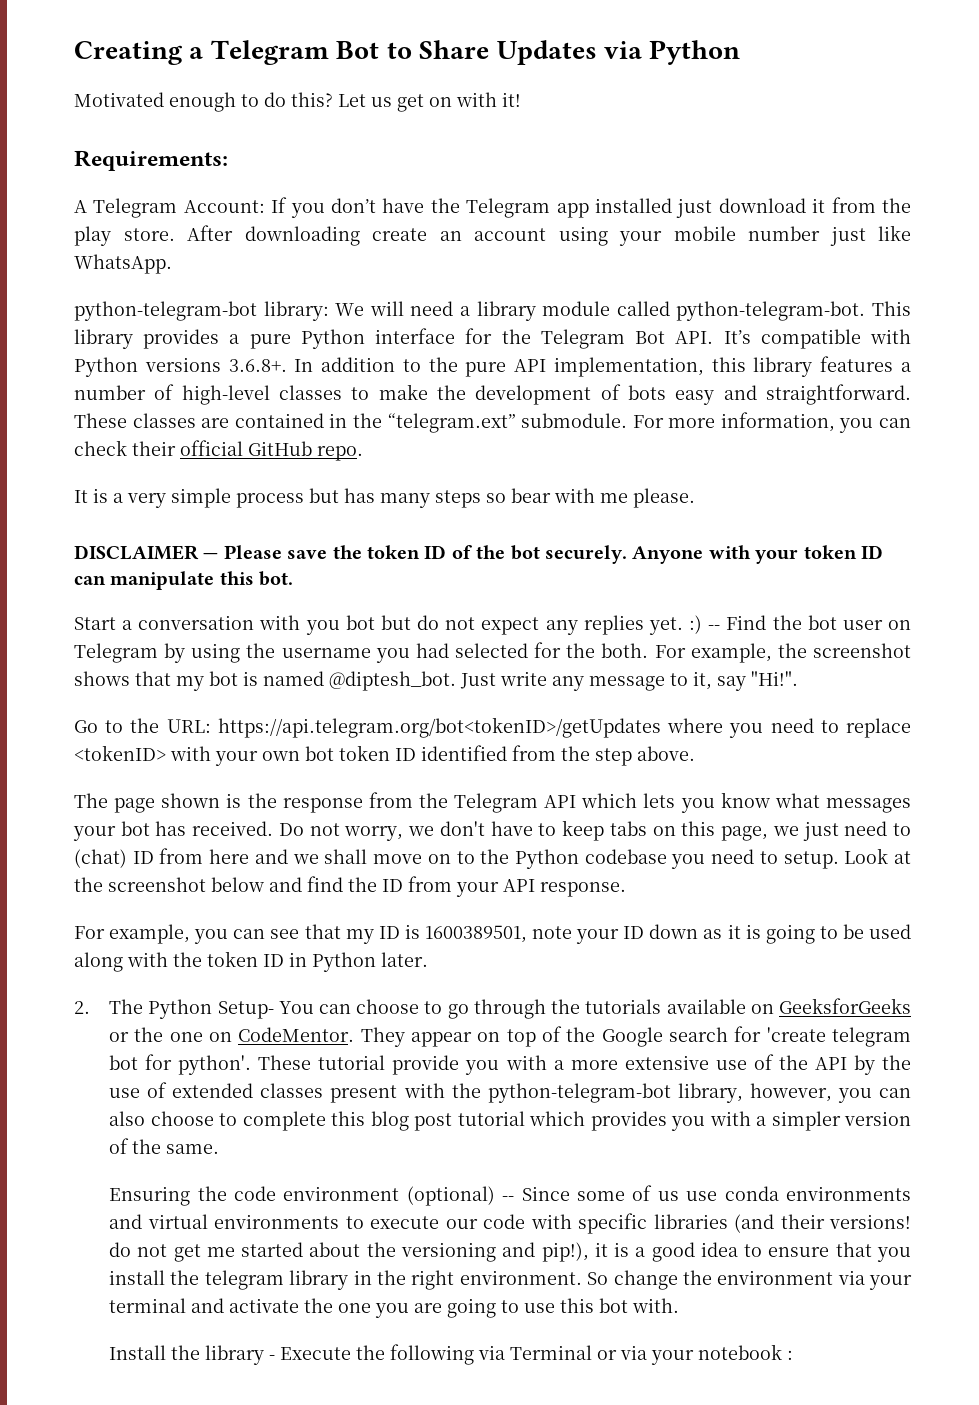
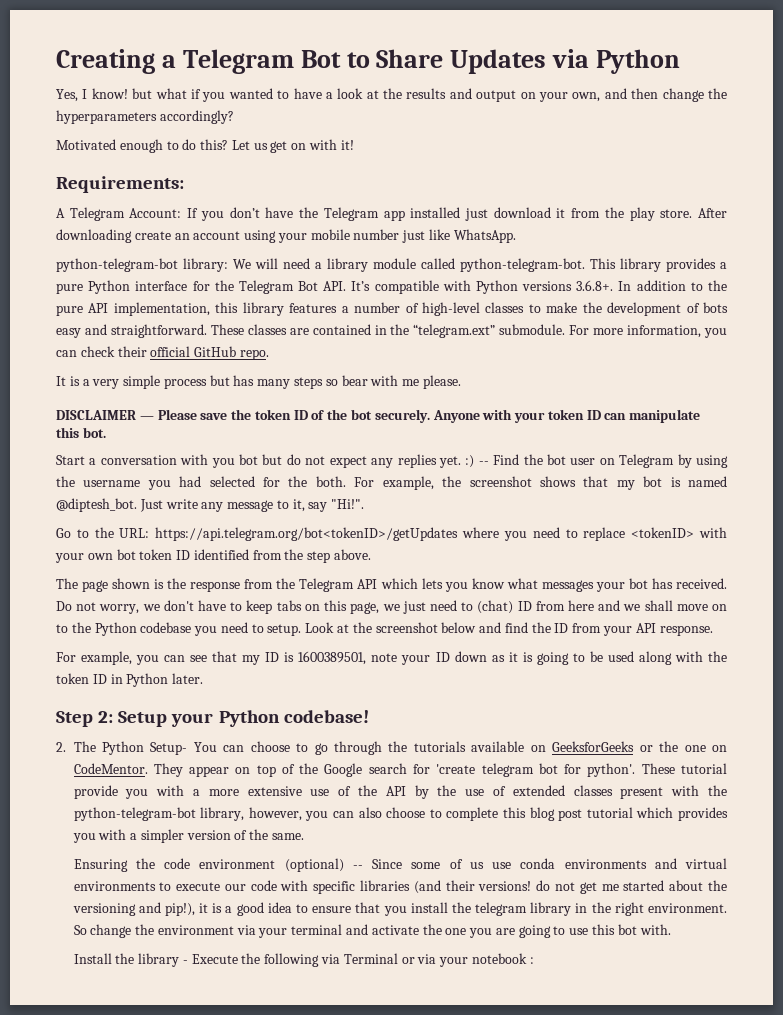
+ Yes, I know! but what if you wanted to have a look at the results and output on your own, and then change the hyperparameters accordingly?
+ Step 2: Setup your Python codebase!

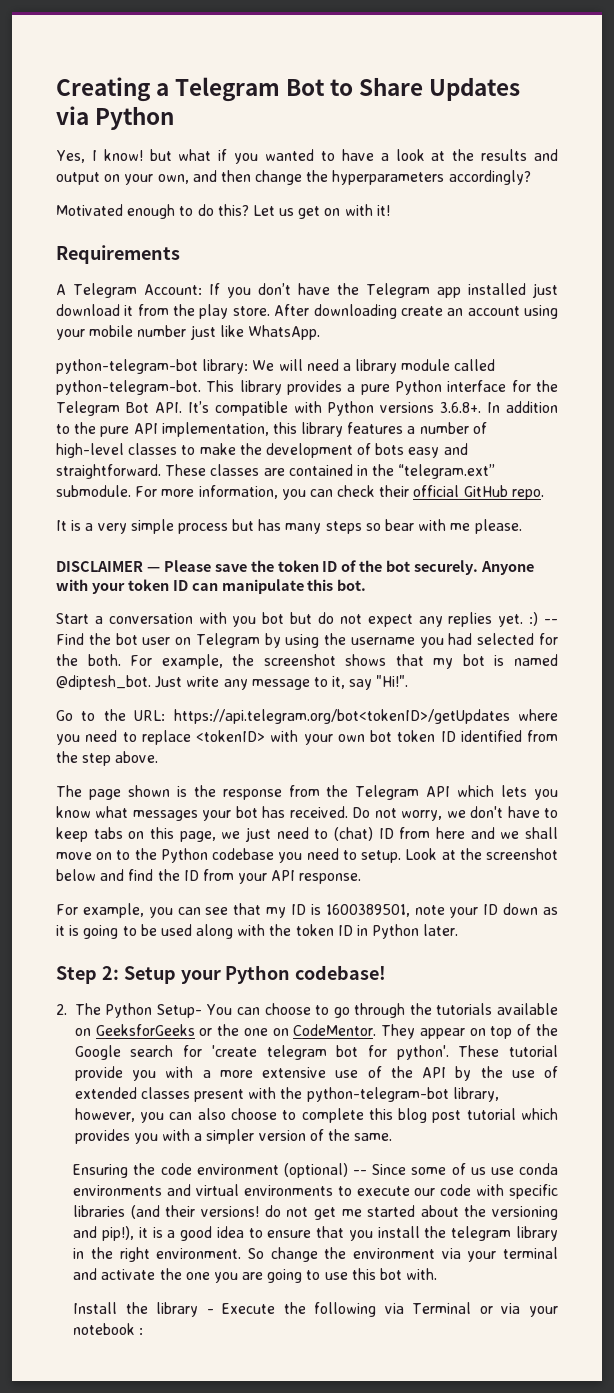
- Requirements:
+ Requirements

